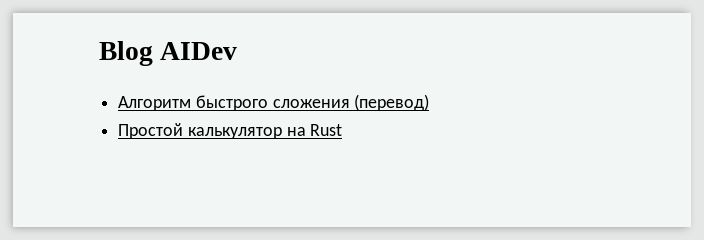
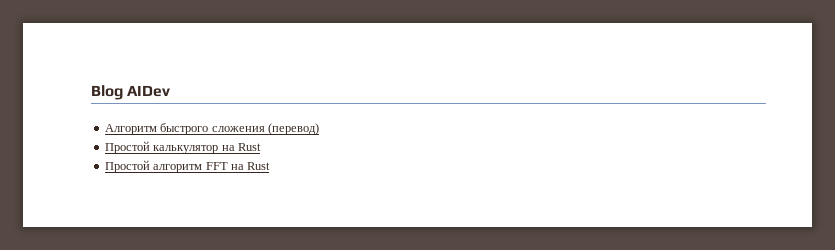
+ Простой алгоритм FFT на Rust

